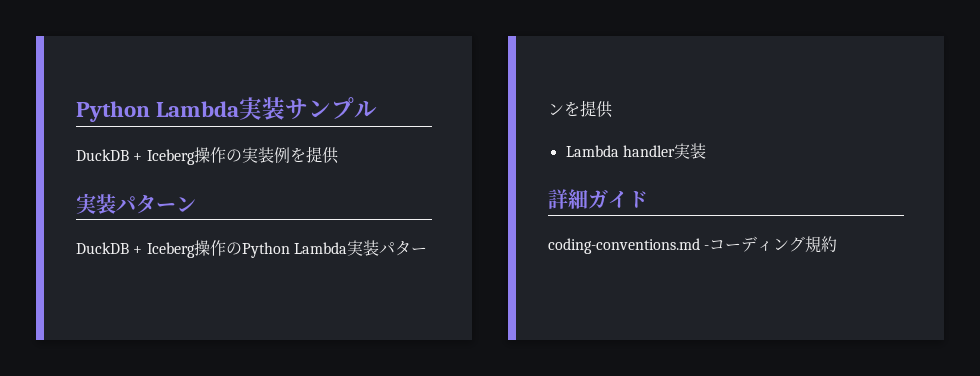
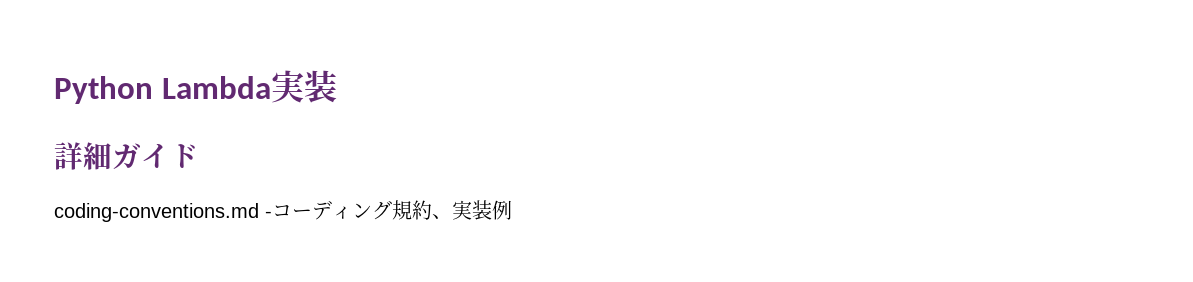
- Python Lambda実装サンプル
- DuckDB + Iceberg操作の実装例を提供
- 実装パターン
- DuckDB + Iceberg操作のPython Lambda実装パターンを提供
- Lambda handler実装
+ Python Lambda実装
- coding-conventions.md -コーディング規約
+ coding-conventions.md -コーディング規約、実装例

